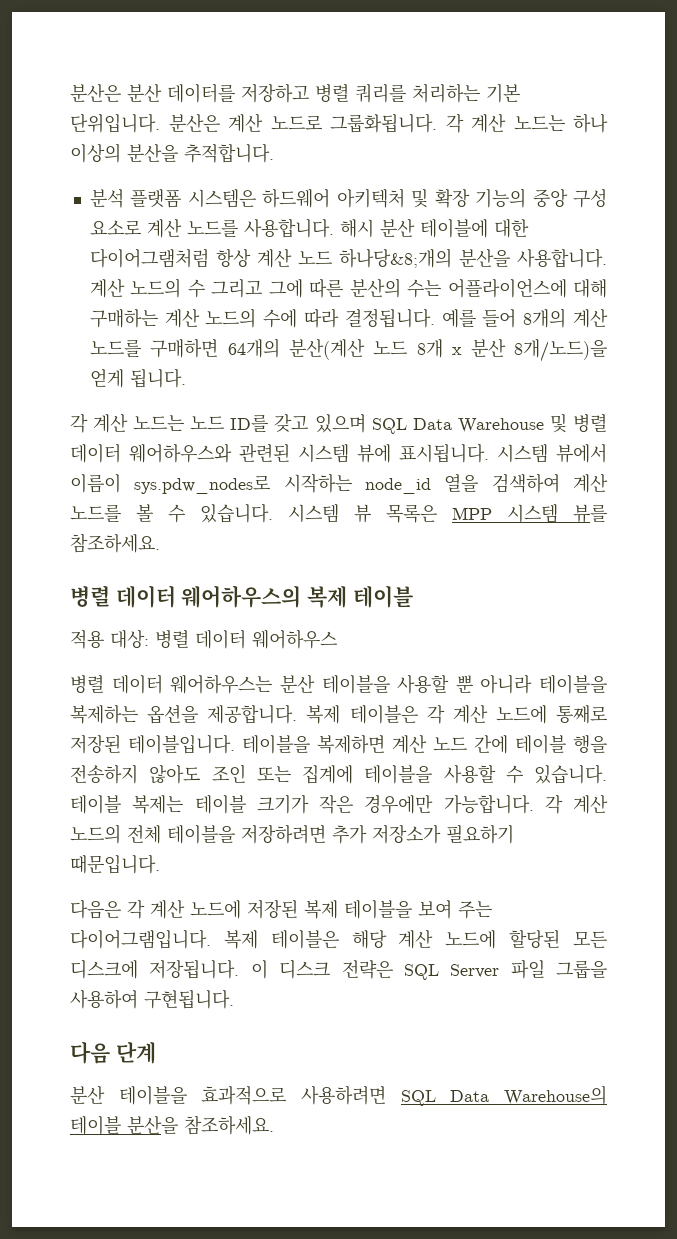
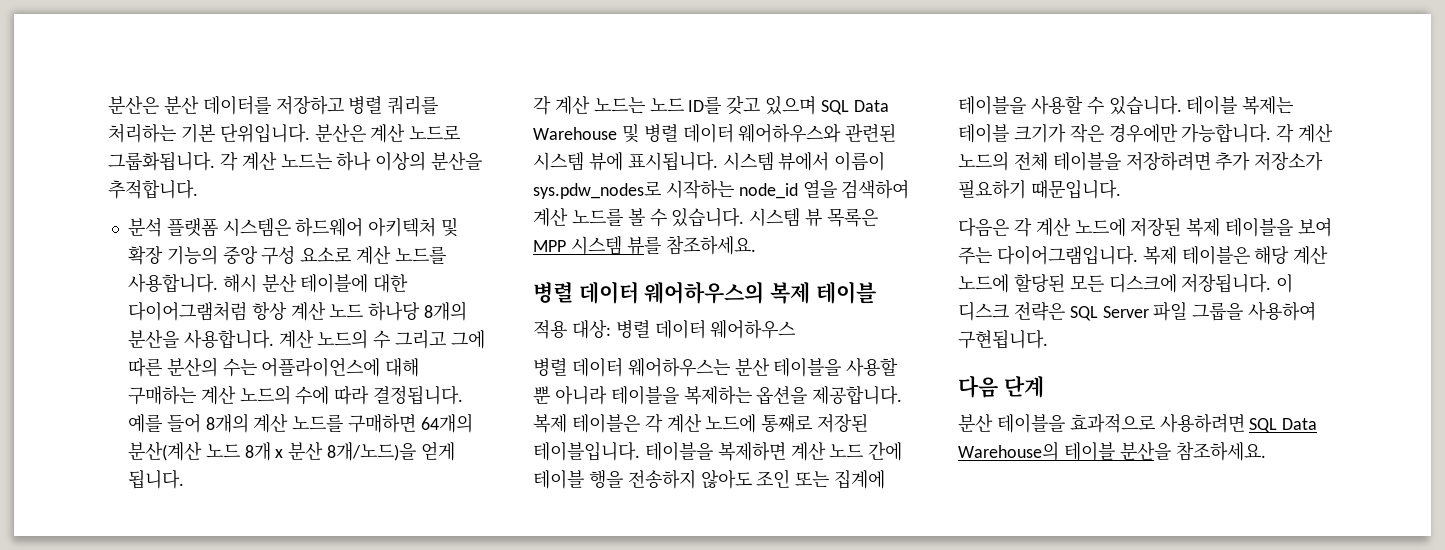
- 해시 분산 테이블에 대한 다이어그램처럼 항상 계산 노드 하나당&8;개의 분산을 사용합니다.
+ 해시 분산 테이블에 대한 다이어그램처럼 항상 계산 노드 하나당 8개의 분산을 사용합니다.

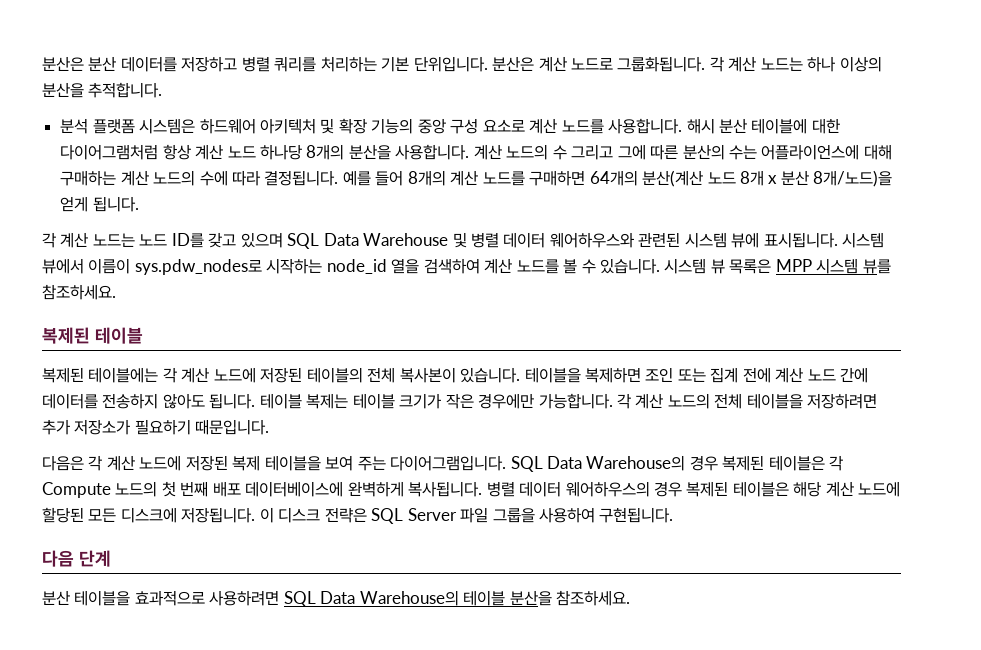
- 병렬 데이터 웨어하우스의 복제 테이블
- 적용 대상: 병렬 데이터 웨어하우스
- 병렬 데이터 웨어하우스는 분산 테이블을 사용할 뿐 아니라 테이블을 복제하는 옵션을 제공합니다. 복제 테이블은 각 계산 노드에 통째로 저장된 테이블입니다. 테이블을 복제하면 계산 노드 간에 테이블 행을 전송하지 않아도 조인 또는 집계에 테이블을 사용할 수 있습니다.
+ 복제된 테이블
+ 복제된 테이블에는 각 계산 노드에 저장된 테이블의 전체 복사본이 있습니다. 테이블을 복제하면 조인 또는 집계 전에 계산 노드 간에 데이터를 전송하지 않아도 됩니다.
- 복제 테이블은 해당 계산 노드에 할당된 모든 디스크에 저장됩니다.
+ SQL Data Warehouse의 경우 복제된 테이블은 각 Compute 노드의 첫 번째 배포 데이터베이스에 완벽하게 복사됩니다. 병렬 데이터 웨어하우스의 경우 복제된 테이블은 해당 계산 노드에 할당된 모든 디스크에 저장됩니다.

